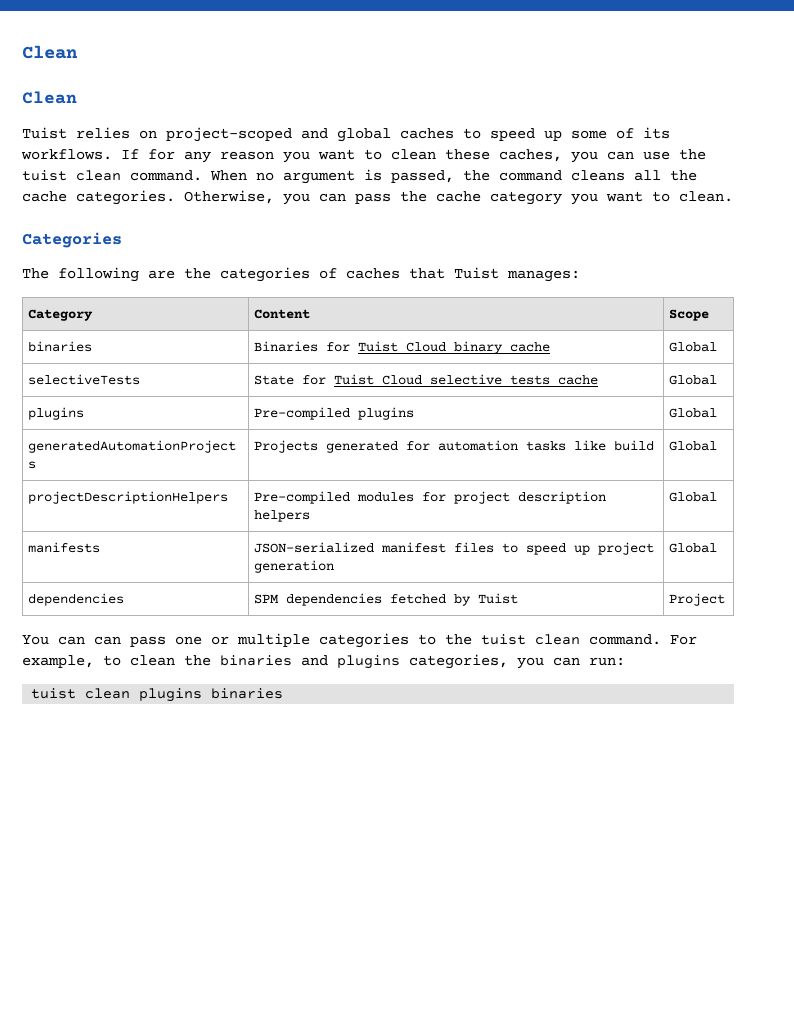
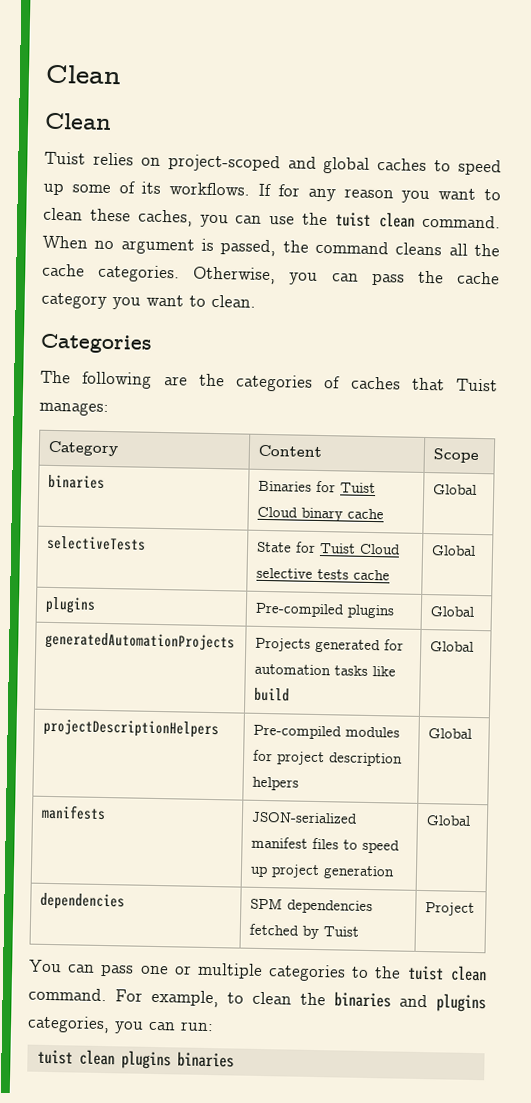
- You can can pass one or multiple categories to the tuist clean command.
+ You can pass one or multiple categories to the tuist clean command.

